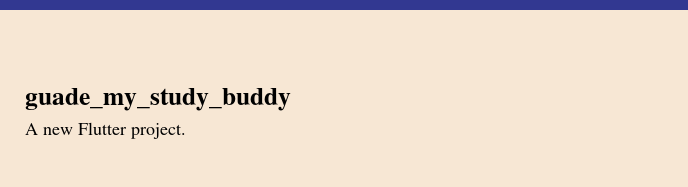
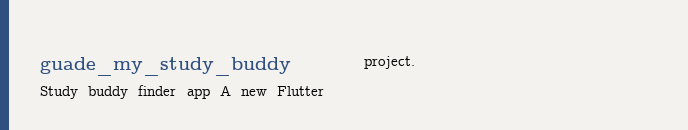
- A new Flutter project.
+ Study buddy finder app A new Flutter project.

